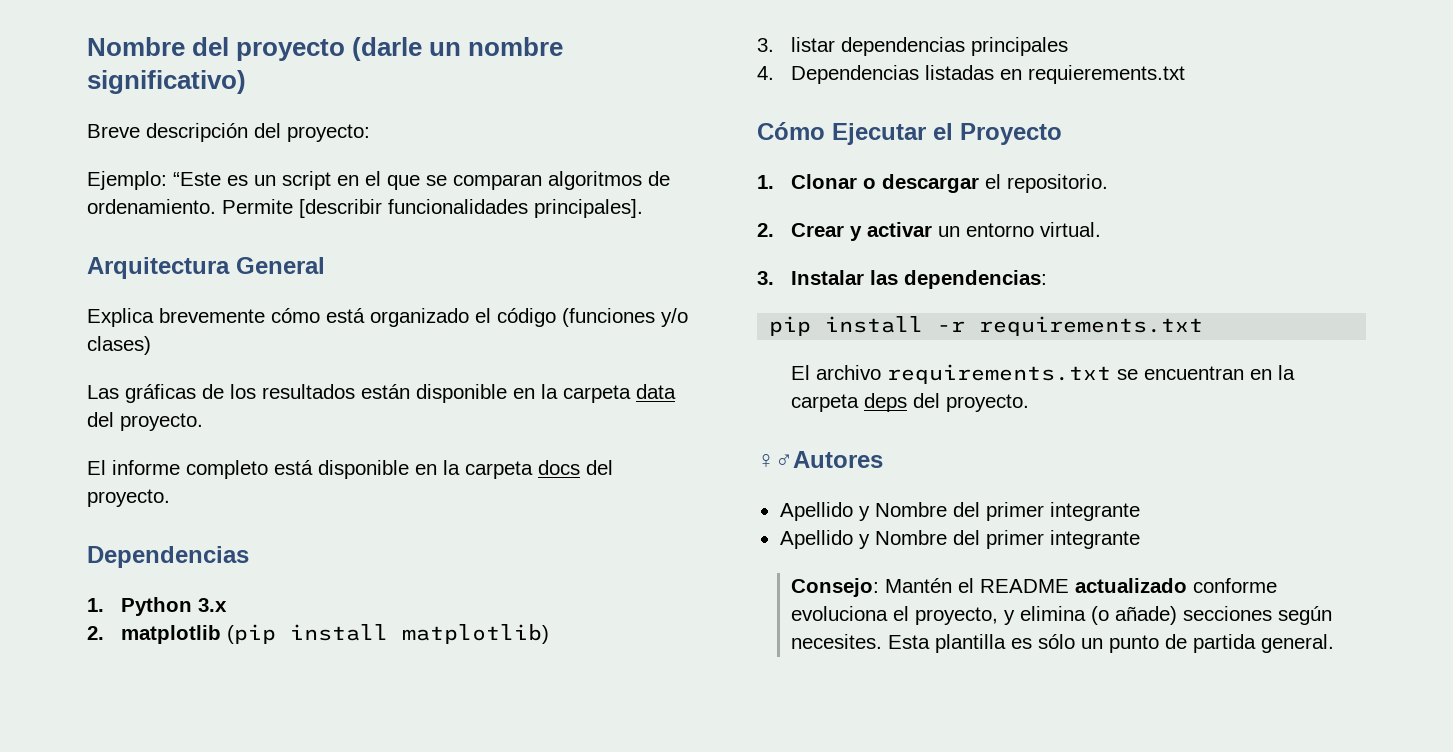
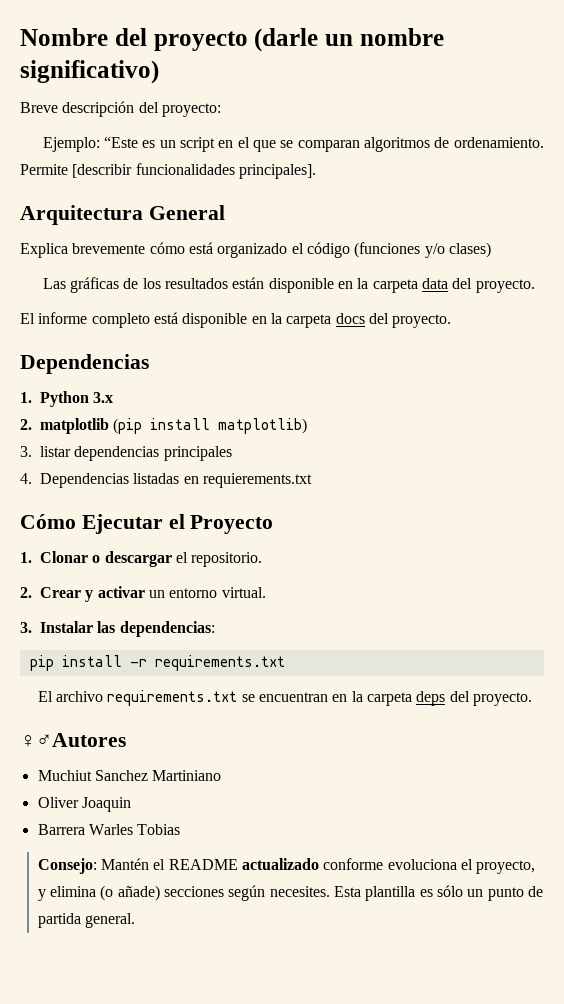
  ♀♂Autores
- Apellido y Nombre del primer integrante
- Apellido y Nombre del primer integrante
+ Muchiut Sanchez Martiniano
+ Oliver Joaquin
+ Barrera Warles Tobias

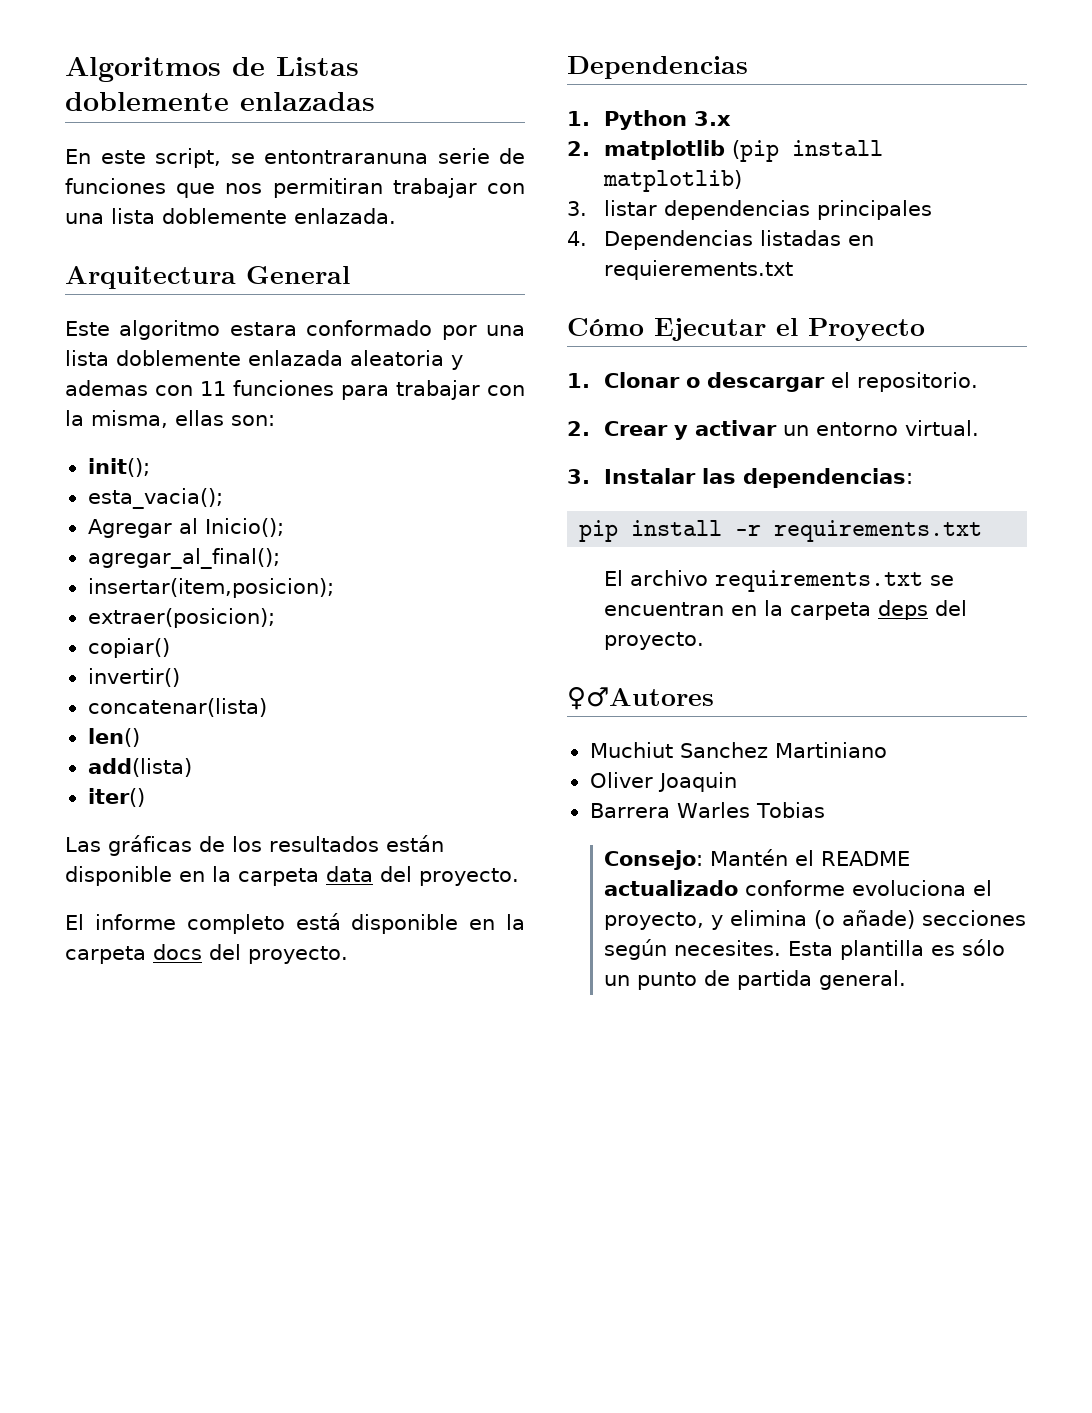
- Nombre del proyecto (darle un nombre significativo)
- Breve descripción del proyecto:
- Ejemplo: “Este es un script en el que se comparan algoritmos de ordenamiento. Permite [describir funcionalidades principales].
+ Algoritmos de Listas doblemente enlazadas
+ En este script, se entontraranuna serie de funciones que nos permitiran trabajar con una lista doblemente enlazada.
  Arquitectura General
- Explica brevemente cómo está organizado el código (funciones y/o clases)
+ Este algoritmo estara conformado por una lista doblemente enlazada aleatoria y ademas con 11 funciones para trabajar con la misma, ellas son:
+ init();
+ esta_vacia();
+ Agregar al Inicio();
+ agregar_al_final();
+ insertar(item,posicion);
+ extraer(posicion);
+ copiar()
+ invertir()
+ concatenar(lista)
+ len()
+ add(lista)
+ iter()

